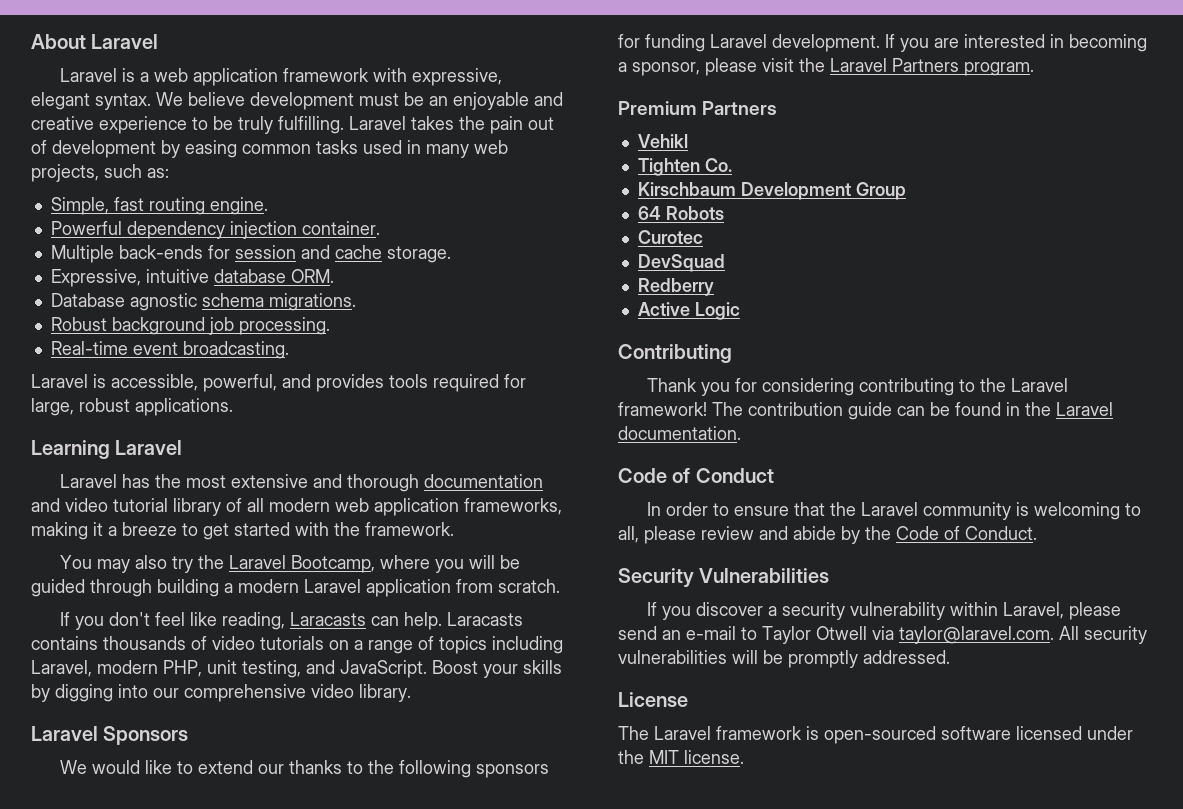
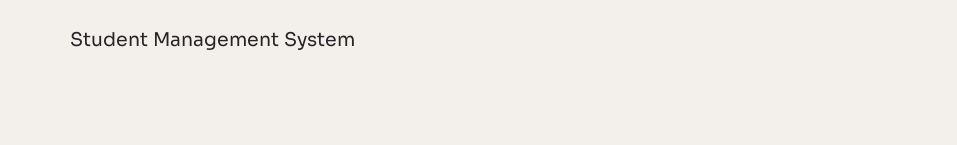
- About Laravel
- Laravel is a web application framework with expressive, elegant syntax. We believe development must be an enjoyable and creative experience to be truly fulfilling. Laravel takes the pain out of development by easing common tasks used in many web projects, such as:
- Simple, fast routing engine.
- Powerful dependency injection container.
- Multiple back-ends for session and cache storage.
- Expressive, intuitive database ORM.
- Database agnostic schema migrations.
- Robust background job processing.
- Real-time event broadcasting.
- Laravel is accessible, powerful, and provides tools required for large, robust applications.
- Learning Laravel
- Laravel has the most extensive and thorough documentation and video tutorial library of all modern web application frameworks, making it a breeze to get started with the framework.
- You may also try the Laravel Bootcamp, where you will be guided through building a modern Laravel application from scratch.
- If you don't feel like reading, Laracasts can help. Laracasts contains thousands of video tutorials on a range of topics including Laravel, modern PHP, unit testing, and JavaScript. Boost your skills by digging into our comprehensive video library.
- Laravel Sponsors
- We would like to extend our thanks to the following sponsors for funding Laravel development. If you are interested in becoming a sponsor, please visit the Laravel Partners program.
- Premium Partners
- Vehikl
- Tighten Co.
- Kirschbaum Development Group
- 64 Robots
- Curotec
- DevSquad
- Redberry
- Active Logic
- Contributing
- Thank you for considering contributing to the Laravel framework! The contribution guide can be found in the Laravel documentation.
- Code of Conduct
- In order to ensure that the Laravel community is welcoming to all, please review and abide by the Code of Conduct.
- Security Vulnerabilities
- If you discover a security vulnerability within Laravel, please send an e-mail to Taylor Otwell via taylor@laravel.com. All security vulnerabilities will be promptly addressed.
- License
- The Laravel framework is open-sourced software licensed under the MIT license.
+ Student Management System

